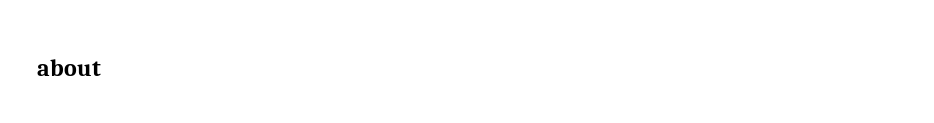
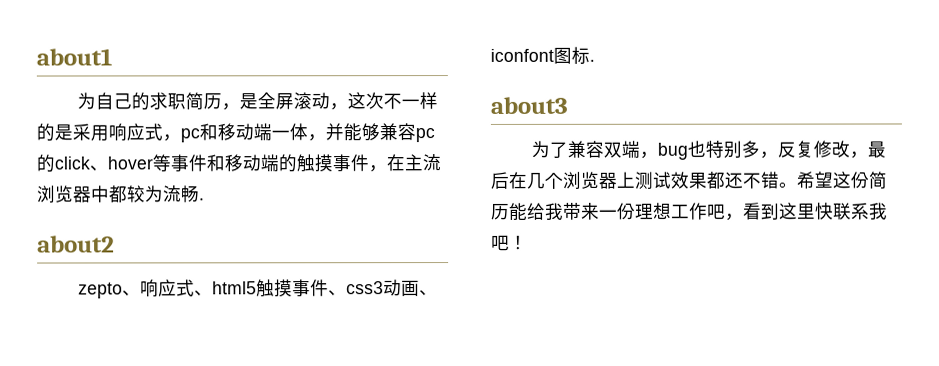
- about
+ about1
+ 为自己的求职简历，是全屏滚动，这次不一样的是采用响应式，pc和移动端一体，并能够兼容pc的click、hover等事件和移动端的触摸事件，在主流浏览器中都较为流畅.
+ about2
+ zepto、响应式、html5触摸事件、css3动画、iconfont图标.
+ about3
+ 为了兼容双端，bug也特别多，反复修改，最后在几个浏览器上测试效果都还不错。希望这份简历能给我带来一份理想工作吧，看到这里快联系我吧！

